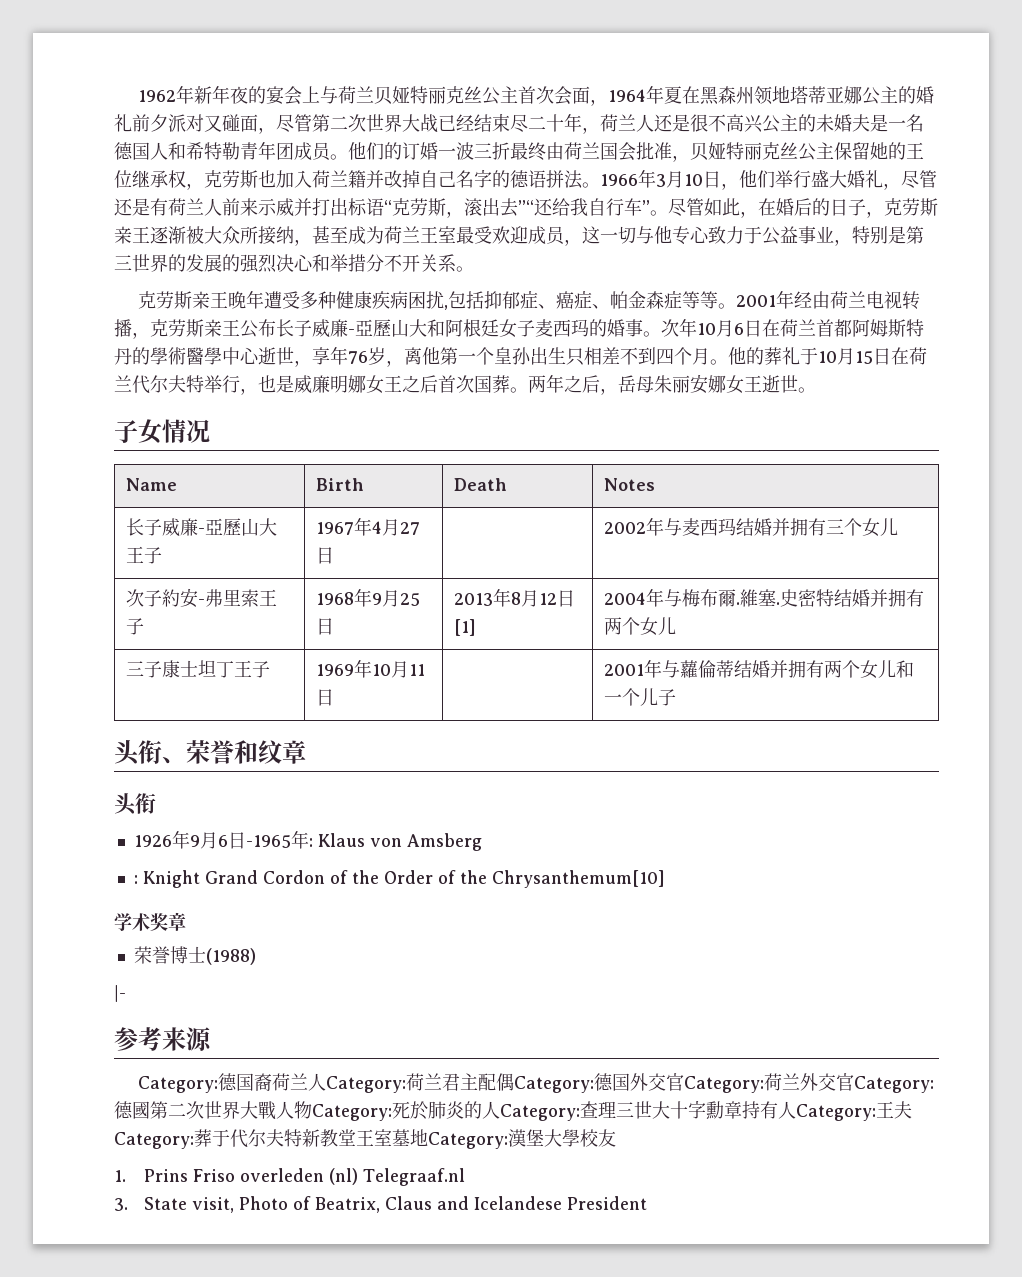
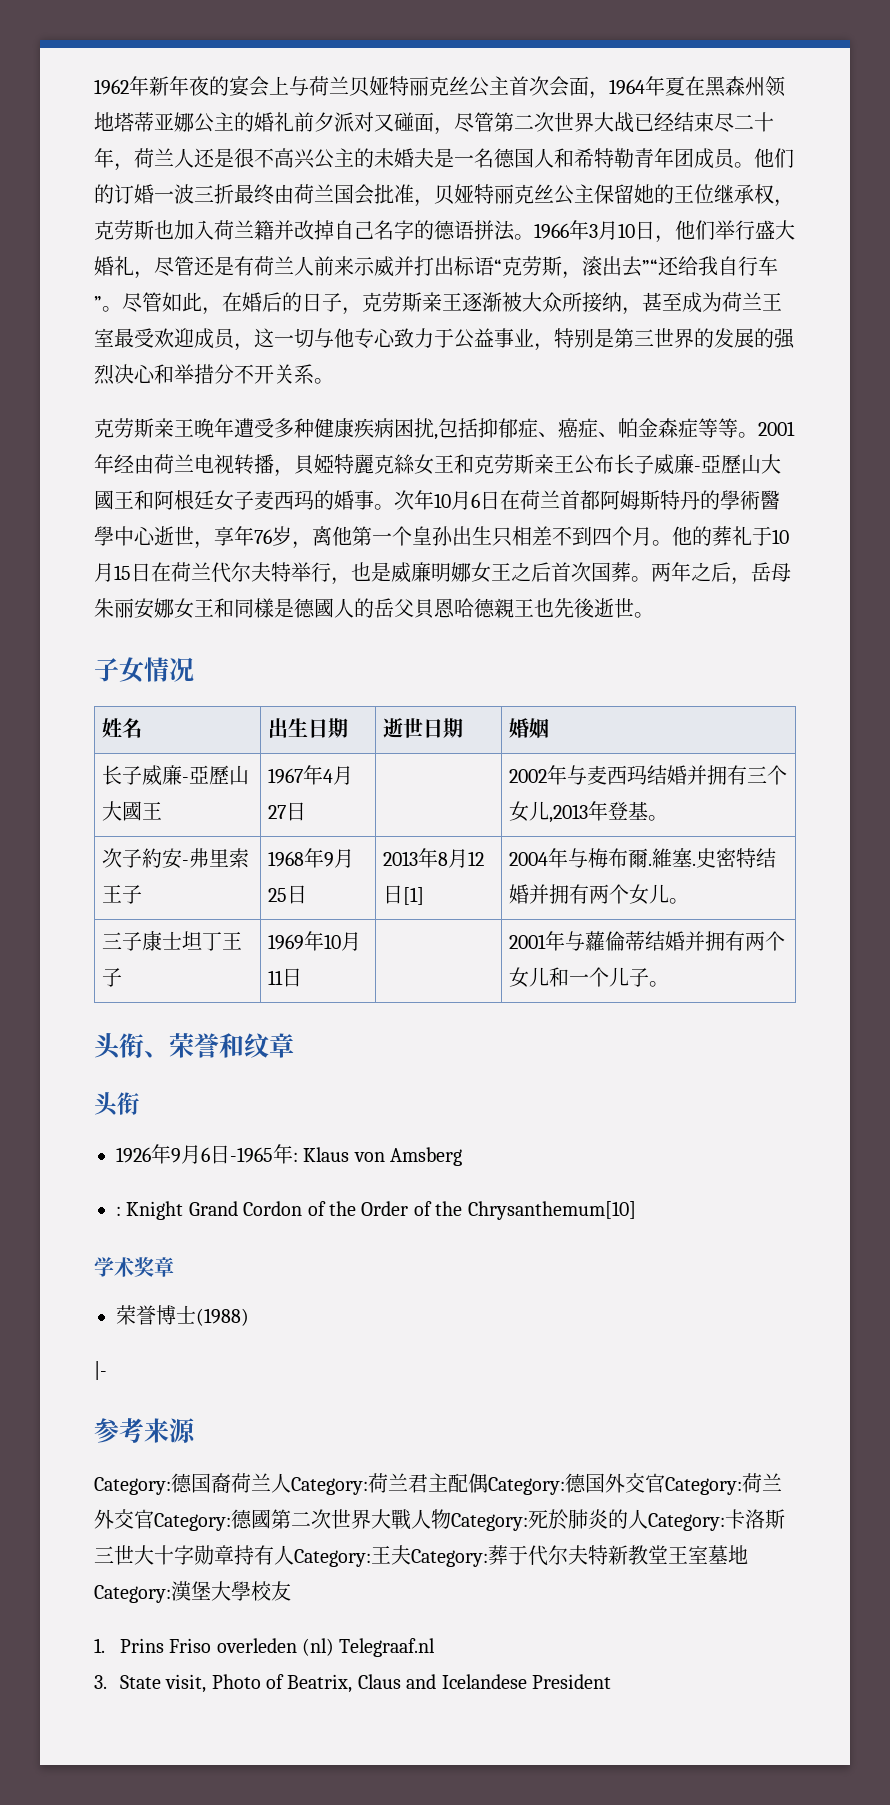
- 2001年经由荷兰电视转播，克劳斯亲王公布长子威廉-亞歷山大和阿根廷女子麦西玛的婚事。
+ 2001年经由荷兰电视转播，貝婭特麗克絲女王和克劳斯亲王公布长子威廉-亞歷山大國王和阿根廷女子麦西玛的婚事。
- 两年之后，岳母朱丽安娜女王逝世。
+ 两年之后，岳母朱丽安娜女王和同樣是德國人的岳父貝恩哈德親王也先後逝世。
  子女情况
- Name | Birth | Death | Notes
- 长子威廉-亞歷山大王子 | 1967年4月27日 | | 2002年与麦西玛结婚并拥有三个女儿
+ 姓名 | 出生日期 | 逝世日期 | 婚姻
+ 长子威廉-亞歷山大國王 | 1967年4月27日 | | 2002年与麦西玛结婚并拥有三个女儿,2013年登基。
- 次子約安-弗里索王子 | 1968年9月25日 | 2013年8月12日[1] | 2004年与梅布爾.維塞.史密特结婚并拥有两个女儿
+ 次子約安-弗里索王子 | 1968年9月25日 | 2013年8月12日[1] | 2004年与梅布爾.維塞.史密特结婚并拥有两个女儿。
- 三子康士坦丁王子 | 1969年10月11日 | | 2001年与蘿倫蒂结婚并拥有两个女儿和一个儿子
+ 三子康士坦丁王子 | 1969年10月11日 | | 2001年与蘿倫蒂结婚并拥有两个女儿和一个儿子。
- Category:德国裔荷兰人Category:荷兰君主配偶Category:德国外交官Category:荷兰外交官Category:德國第二次世界大戰人物Category:死於肺炎的人Category:查理三世大十字勳章持有人Category:王夫Category:葬于代尔夫特新教堂王室墓地Category:漢堡大學校友
+ Category:德国裔荷兰人Category:荷兰君主配偶Category:德国外交官Category:荷兰外交官Category:德國第二次世界大戰人物Category:死於肺炎的人Category:卡洛斯三世大十字勋章持有人Category:王夫Category:葬于代尔夫特新教堂王室墓地Category:漢堡大學校友

